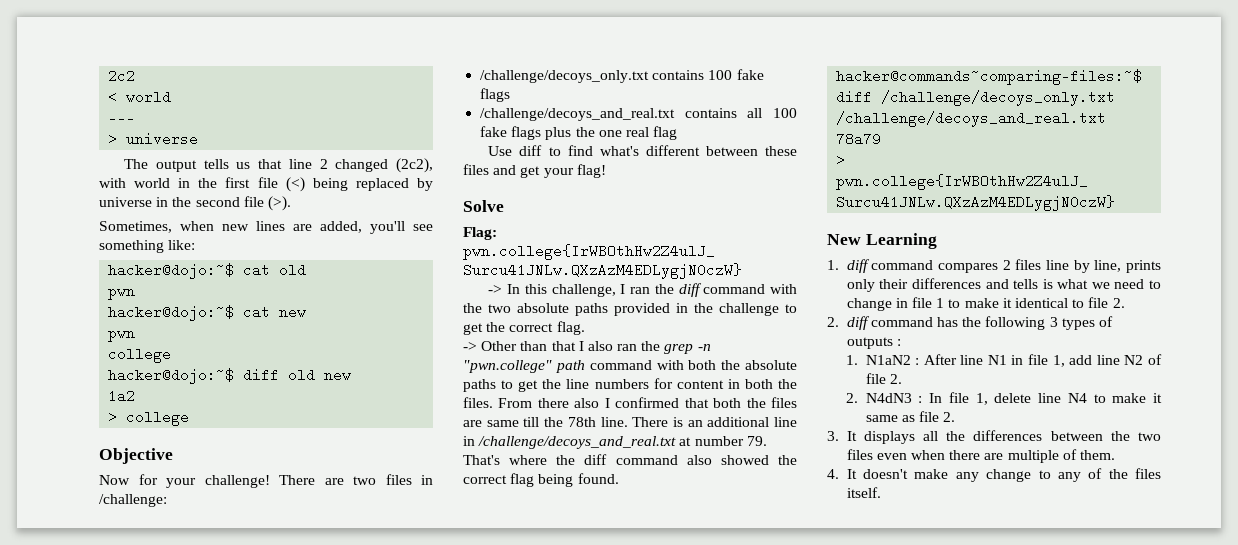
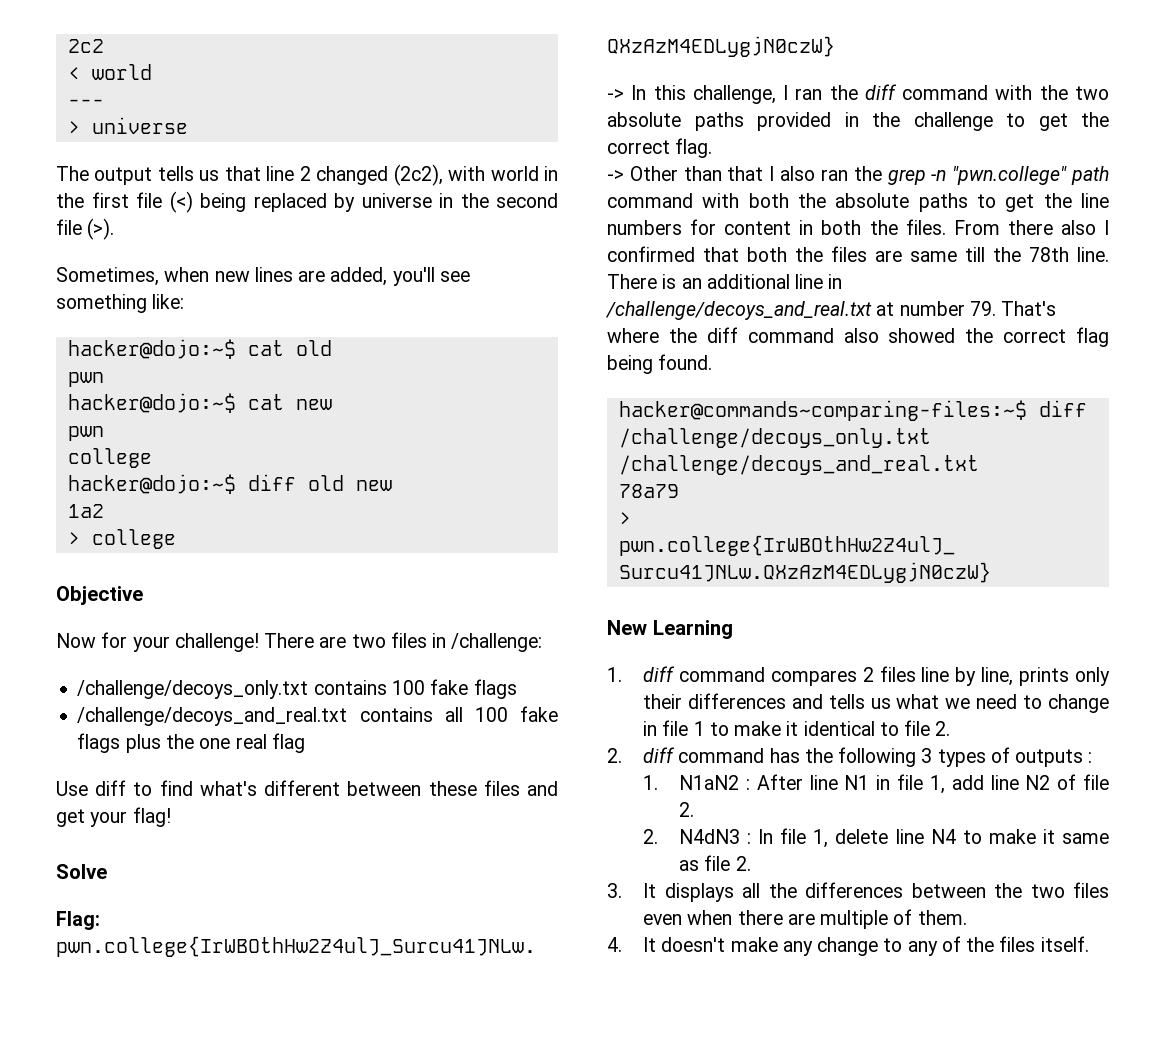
- 1. diff command compares 2 files line by line, prints only their differences and tells is what we need to change in file 1 to make it identical to file 2.
+ 1. diff command compares 2 files line by line, prints only their differences and tells us what we need to change in file 1 to make it identical to file 2.

